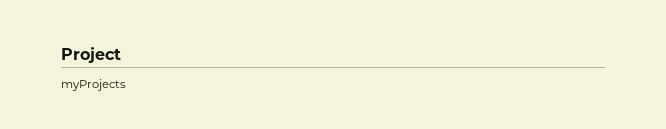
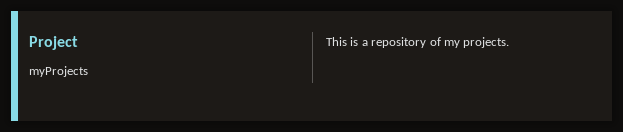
+ This is a repository of my projects.

